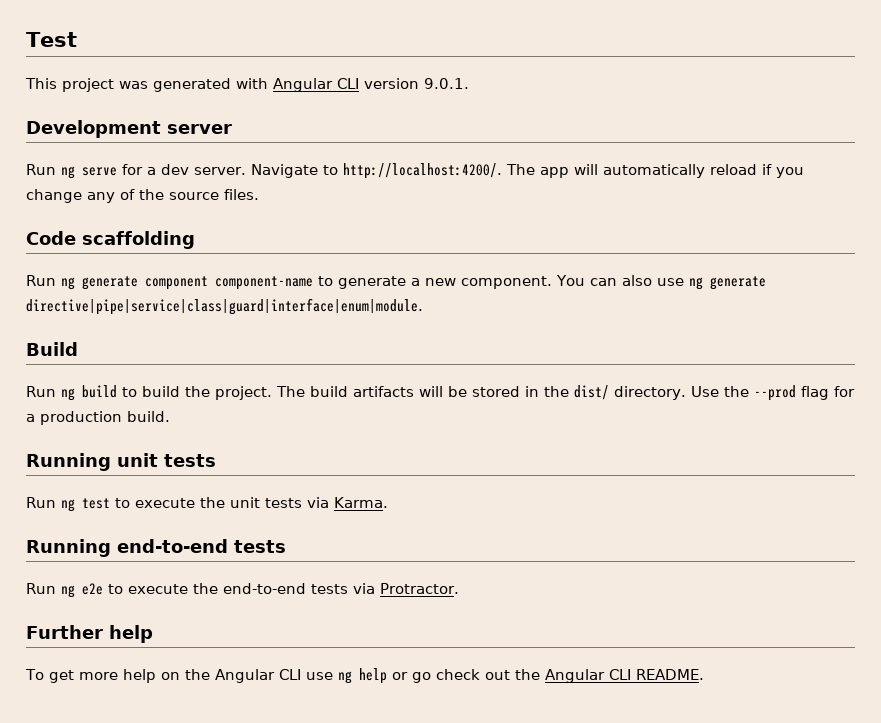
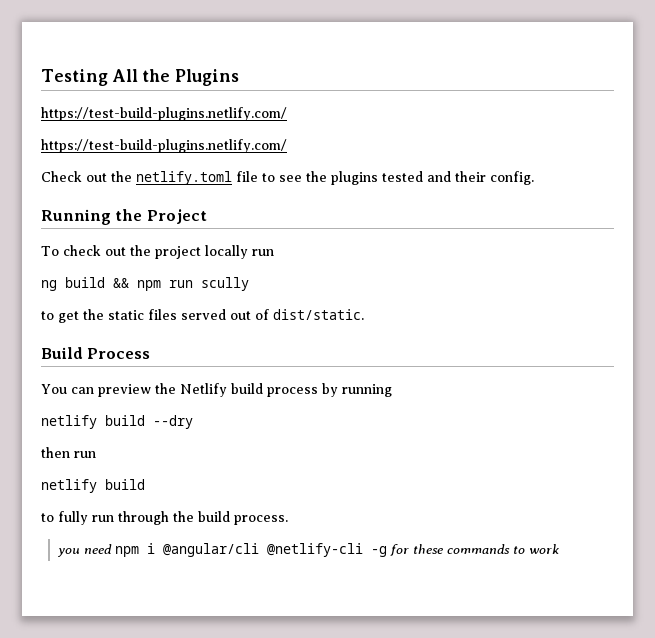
- Test
- This project was generated with Angular CLI version 9.0.1.
- Development server
- Run ng serve for a dev server. Navigate to http://localhost:4200/. The app will automatically reload if you change any of the source files.
- Code scaffolding
- Run ng generate component component-name to generate a new component. You can also use ng generate directive|pipe|service|class|guard|interface|enum|module.
- Build
- Run ng build to build the project. The build artifacts will be stored in the dist/ directory. Use the --prod flag for a production build.
- Running unit tests
- Run ng test to execute the unit tests via Karma.
- Running end-to-end tests
- Run ng e2e to execute the end-to-end tests via Protractor.
- Further help
- To get more help on the Angular CLI use ng help or go check out the Angular CLI README.
+ Testing All the Plugins
+ https://test-build-plugins.netlify.com/
+ https://test-build-plugins.netlify.com/
+ Check out the netlify.toml file to see the plugins tested and their config.
+ Running the Project
+ To check out the project locally run
+ ng build && npm run scully
+ to get the static files served out of dist/static.
+ Build Process
+ You can preview the Netlify build process by running
+ netlify build --dry
+ then run
+ netlify build
+ to fully run through the build process.
+ you need npm i @angular/cli @netlify-cli -g for these commands to work

